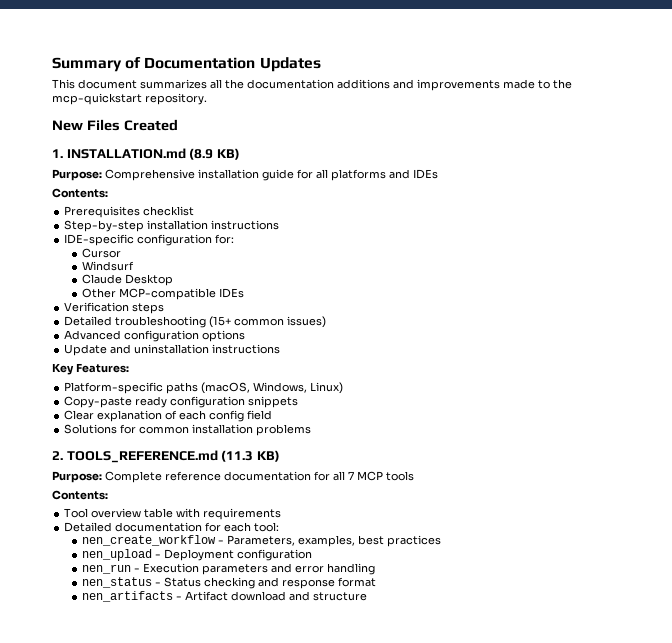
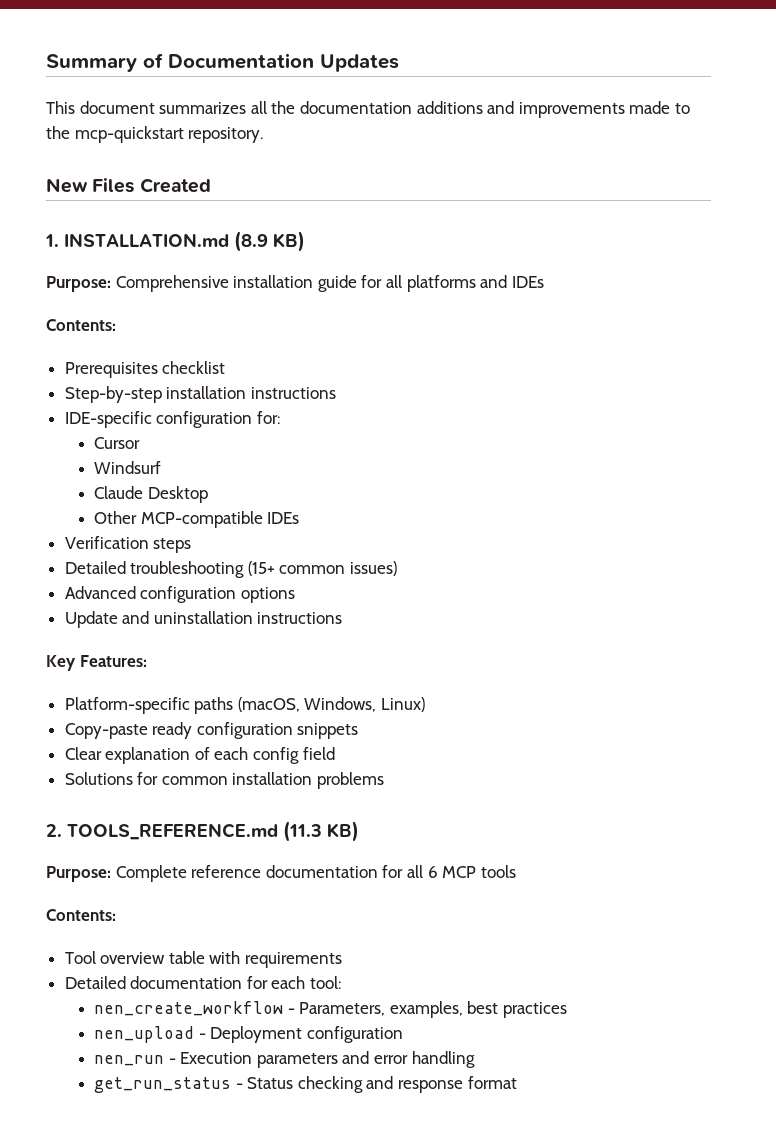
- Purpose: Complete reference documentation for all 7 MCP tools
+ Purpose: Complete reference documentation for all 6 MCP tools
- nen_status - Status checking and response format
+ get_run_status - Status checking and response format
- nen_artifacts - Artifact download and structure

